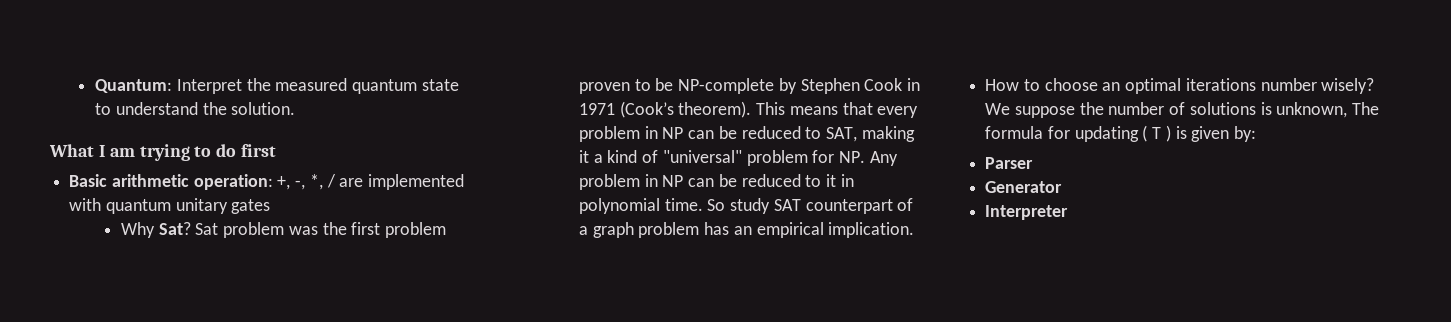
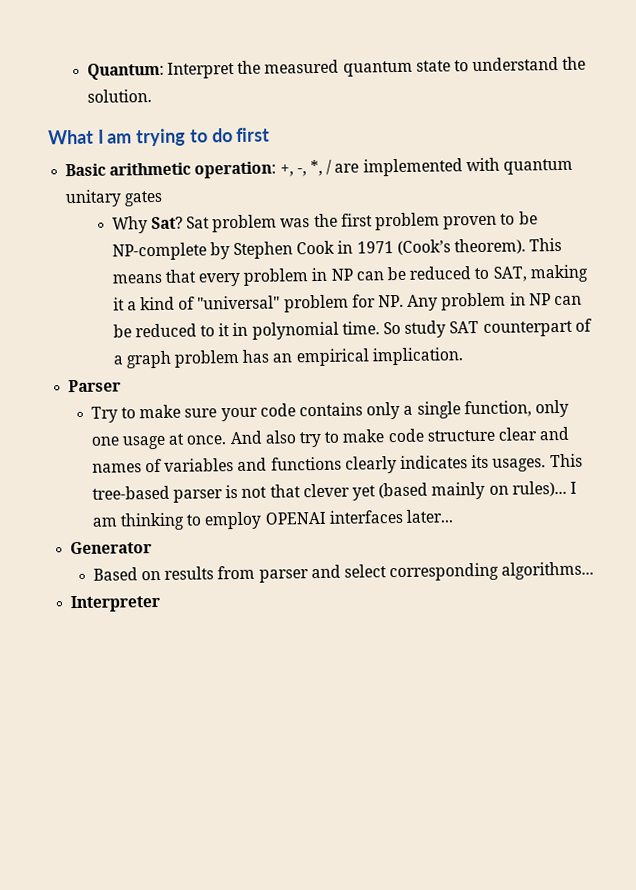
- How to choose an optimal iterations number wisely? We suppose the number of solutions is unknown, The formula for updating ( T ) is given by:
  Parser
+ Try to make sure your code contains only a single function, only one usage at once. And also try to make code structure clear and names of variables and functions clearly indicates its usages. This tree-based parser is not that clever yet (based mainly on rules)... I am thinking to employ OPENAI interfaces later...
  Generator
+ Based on results from parser and select corresponding algorithms...

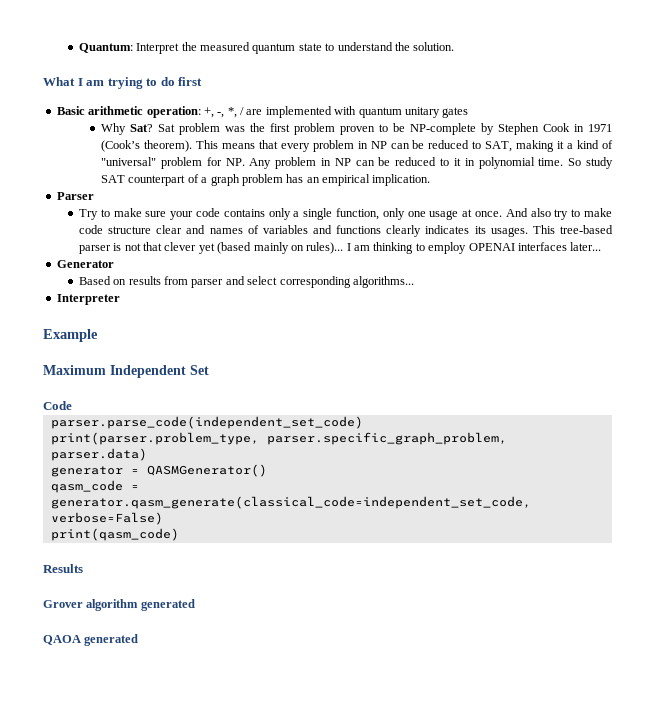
+ Example
+ Maximum Independent Set
+ Code
+ parser.parse_code(independent_set_code)
+ print(parser.problem_type, parser.specific_graph_problem, parser.data)
+ generator = QASMGenerator()
+ qasm_code = generator.qasm_generate(classical_code=independent_set_code, verbose=False)
+ print(qasm_code)
+ Results
+ Grover algorithm generated
+ QAOA generated

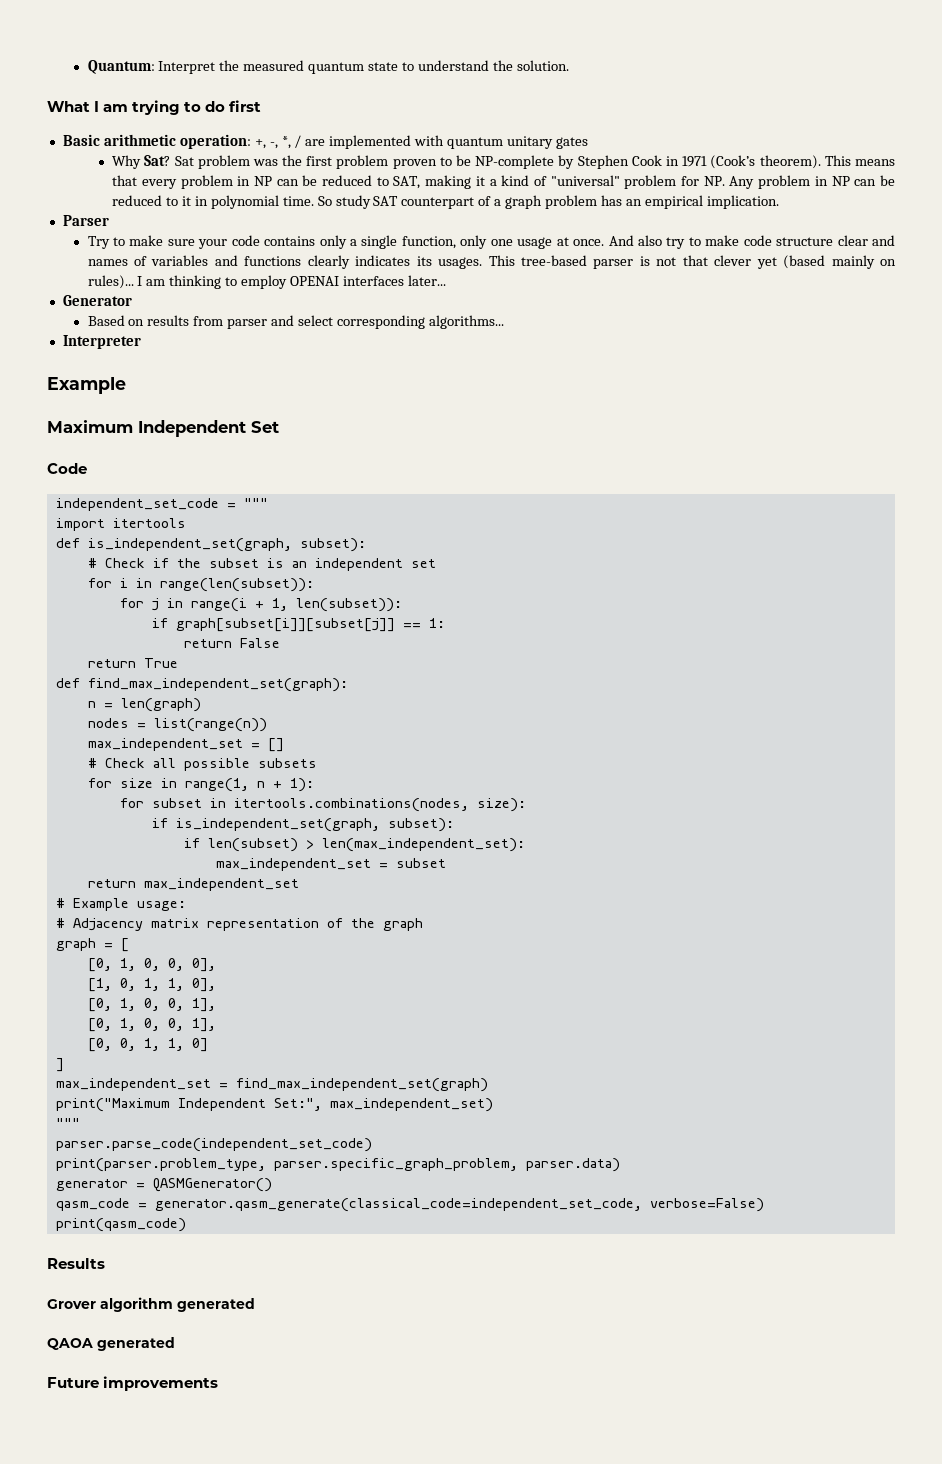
+ independent_set_code = """
+ import itertools
+ def is_independent_set(graph, subset):
+ # Check if the subset is an independent set
+ for i in range(len(subset)):
+ for j in range(i + 1, len(subset)):
+ if graph[subset[i]][subset[j]] == 1:
+ return False
+ return True
+ def find_max_independent_set(graph):
+ n = len(graph)
+ nodes = list(range(n))
+ max_independent_set = []
+ # Check all possible subsets
+ for size in range(1, n + 1):
+ for subset in itertools.combinations(nodes, size):
+ if is_independent_set(graph, subset):
+ if len(subset) > len(max_independent_set):
+ max_independent_set = subset
+ return max_independent_set
+ # Example usage:
+ # Adjacency matrix representation of the graph
+ graph = [
+ [0, 1, 0, 0, 0],
+ [1, 0, 1, 1, 0],
+ [0, 1, 0, 0, 1],
+ [0, 1, 0, 0, 1],
+ [0, 0, 1, 1, 0]
+ ]
+ max_independent_set = find_max_independent_set(graph)
+ print("Maximum Independent Set:", max_independent_set)
+ """
+ Future improvements

